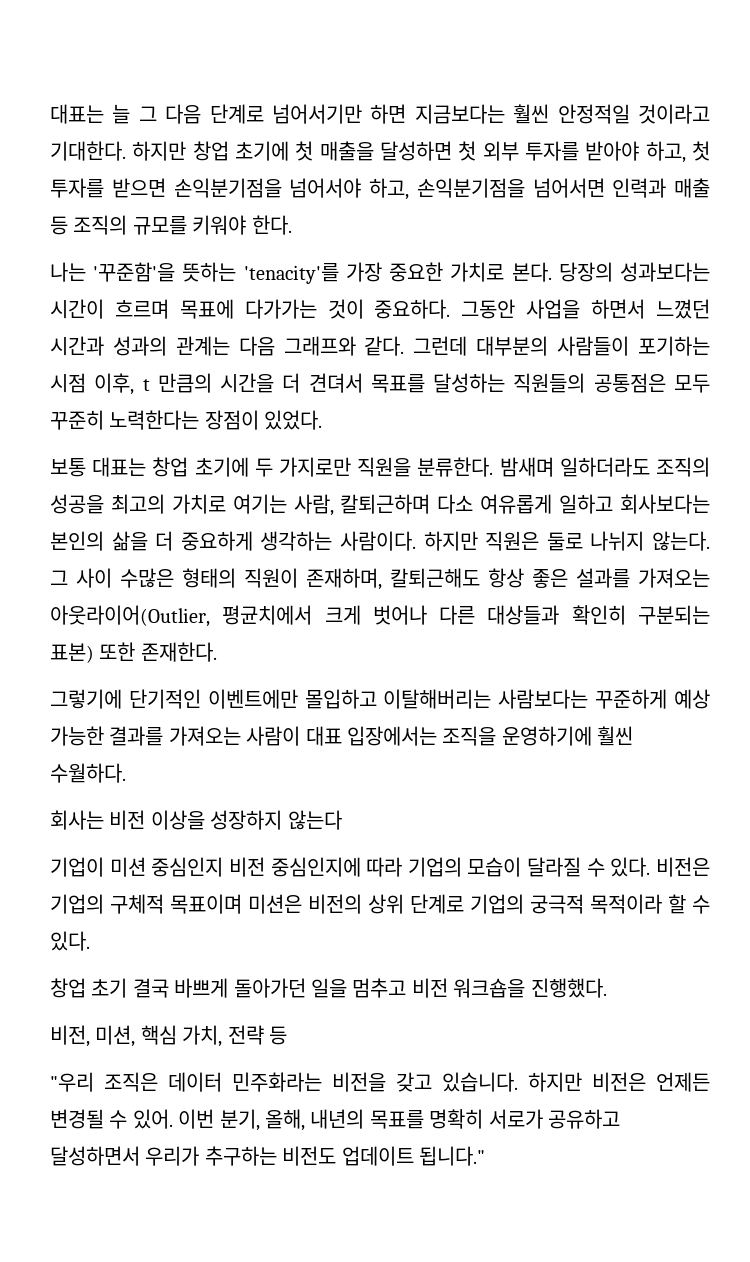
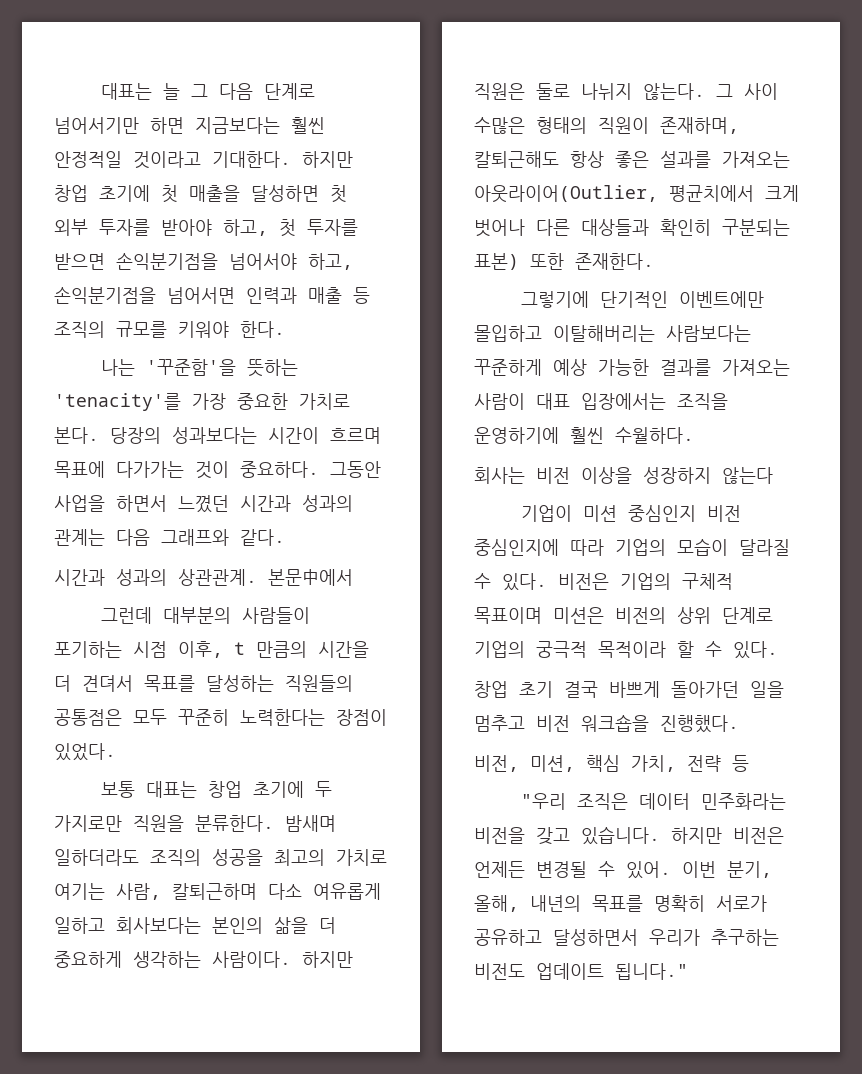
- 그동안 사업을 하면서 느꼈던 시간과 성과의 관계는 다음 그래프와 같다. 그런데 대부분의 사람들이 포기하는 시점 이후, t 만큼의 시간을 더 견뎌서 목표를 달성하는 직원들의 공통점은 모두 꾸준히 노력한다는 장점이 있었다.
+ 그동안 사업을 하면서 느꼈던 시간과 성과의 관계는 다음 그래프와 같다.
+ 시간과 성과의 상관관계. 본문中에서
+ 그런데 대부분의 사람들이 포기하는 시점 이후, t 만큼의 시간을 더 견뎌서 목표를 달성하는 직원들의 공통점은 모두 꾸준히 노력한다는 장점이 있었다.

